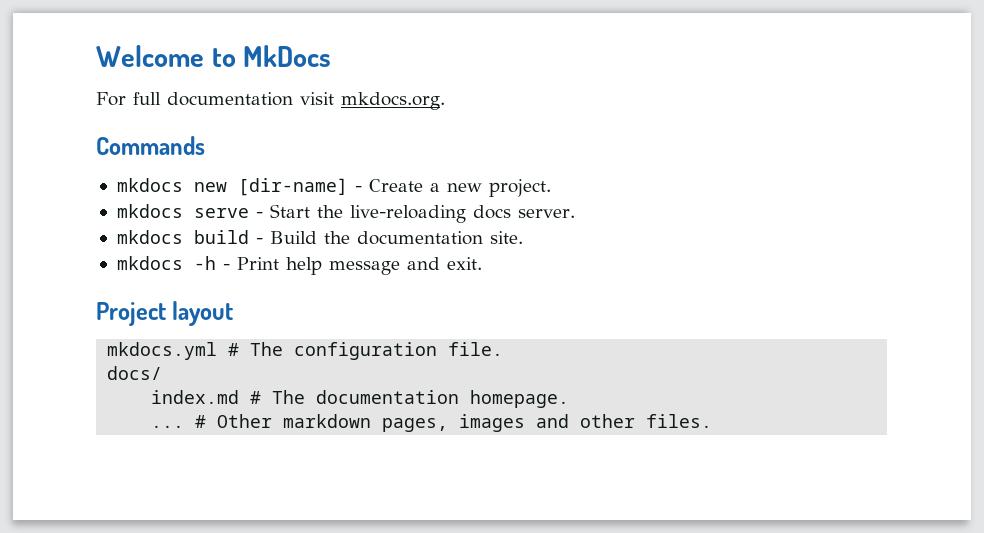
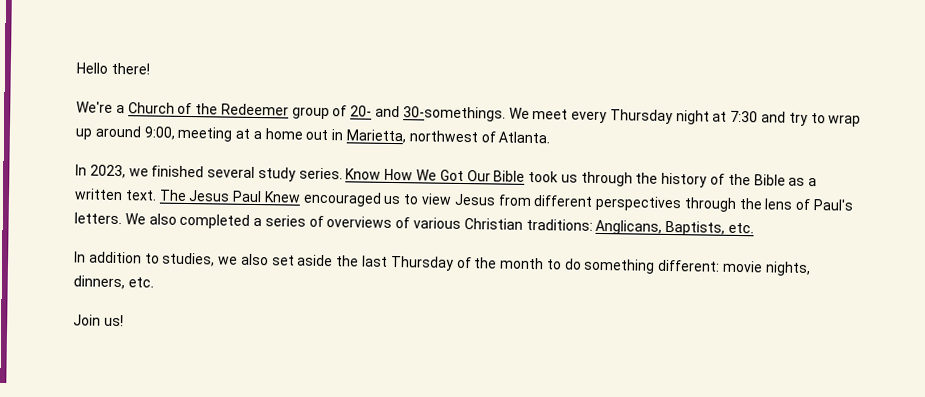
- Welcome to MkDocs
- For full documentation visit mkdocs.org.
- Commands
- mkdocs new [dir-name] - Create a new project.
- mkdocs serve - Start the live-reloading docs server.
- mkdocs build - Build the documentation site.
- mkdocs -h - Print help message and exit.
- Project layout
- mkdocs.yml # The configuration file.
- docs/
- index.md # The documentation homepage.
- ... # Other markdown pages, images and other files.
+ Hello there!
+ We're a Church of the Redeemer group of 20- and 30-somethings. We meet every Thursday night at 7:30 and try to wrap up around 9:00, meeting at a home out in Marietta, northwest of Atlanta.
+ In 2023, we finished several study series. Know How We Got Our Bible took us through the history of the Bible as a written text. The Jesus Paul Knew encouraged us to view Jesus from different perspectives through the lens of Paul's letters. We also completed a series of overviews of various Christian traditions: Anglicans, Baptists, etc.
+ In addition to studies, we also set aside the last Thursday of the month to do something different: movie nights, dinners, etc.
+ Join us!

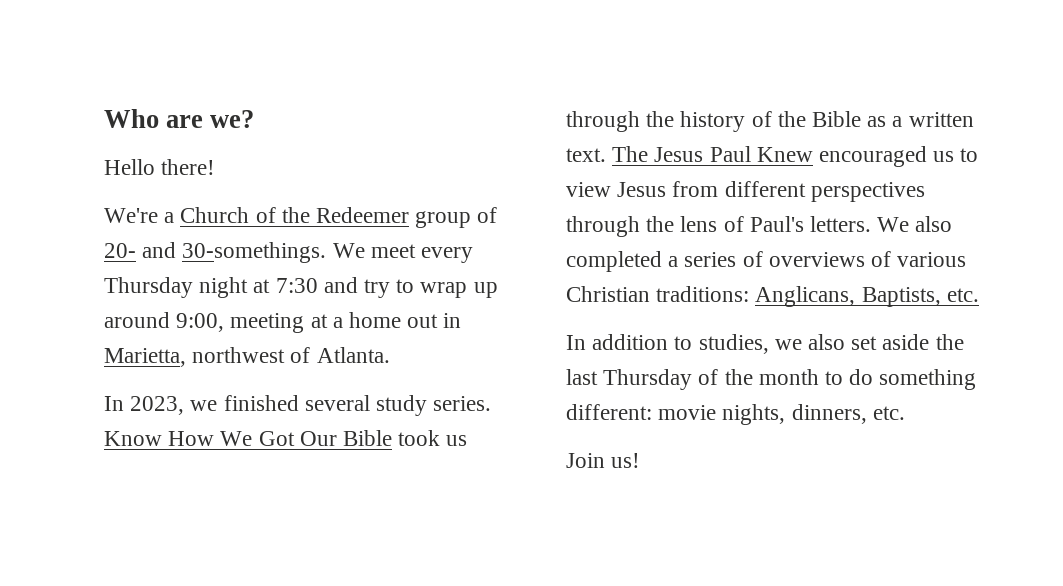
+ Who are we?

